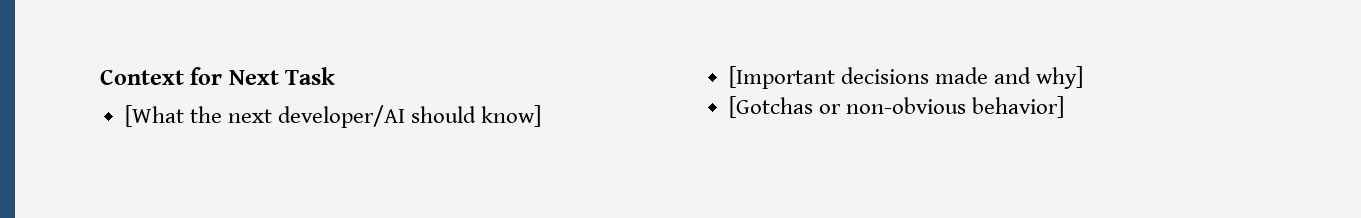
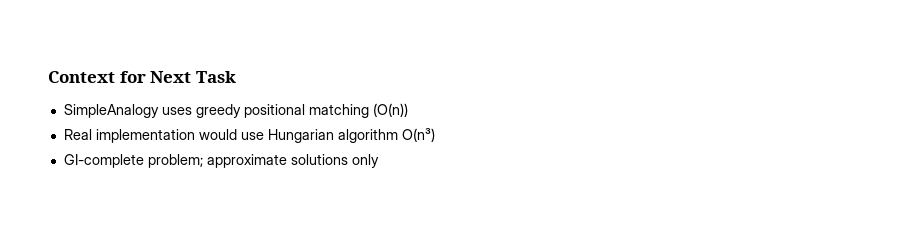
- [What the next developer/AI should know]
- [Important decisions made and why]
- [Gotchas or non-obvious behavior]
+ SimpleAnalogy uses greedy positional matching (O(n))
+ Real implementation would use Hungarian algorithm O(n³)
+ GI-complete problem; approximate solutions only

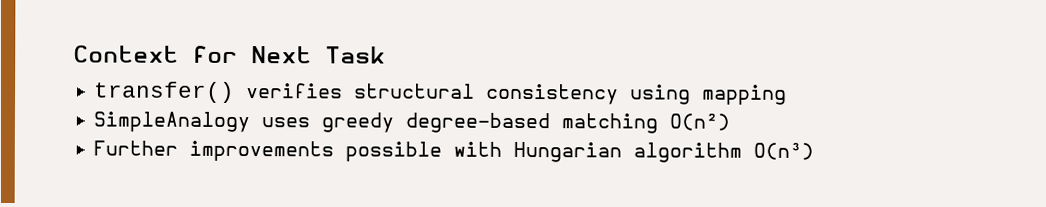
- SimpleAnalogy uses greedy positional matching (O(n))
- Real implementation would use Hungarian algorithm O(n³)
- GI-complete problem; approximate solutions only
+ transfer() verifies structural consistency using mapping
+ SimpleAnalogy uses greedy degree-based matching O(n²)
+ Further improvements possible with Hungarian algorithm O(n³)

